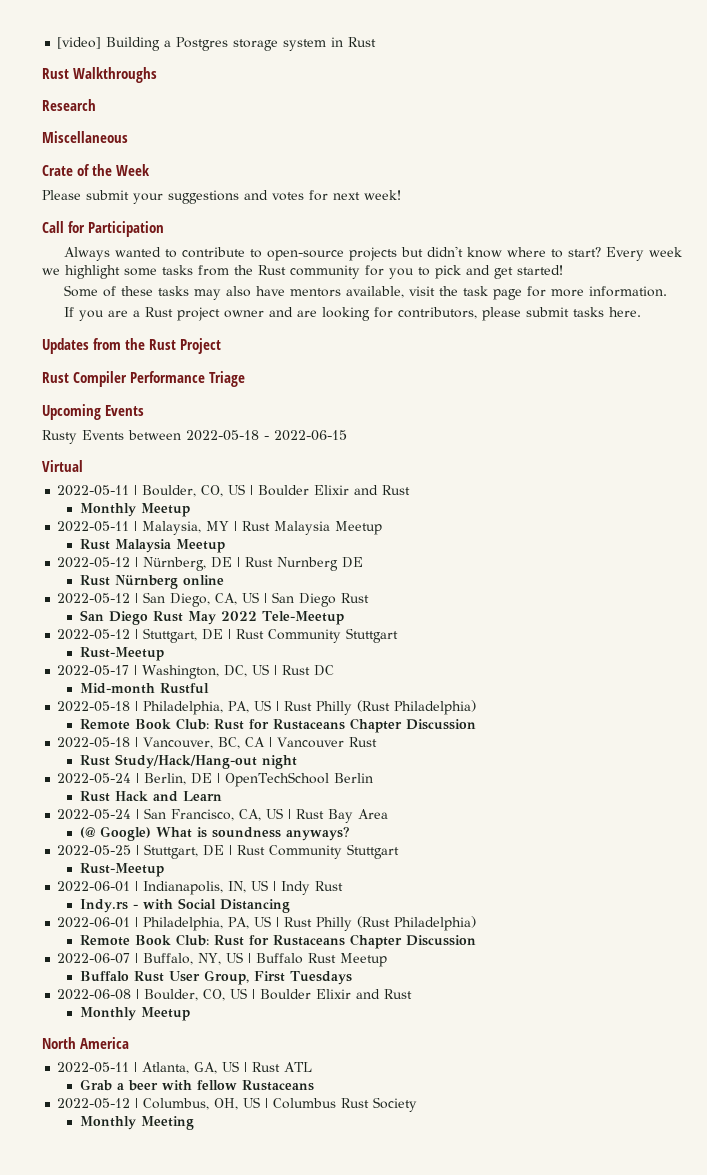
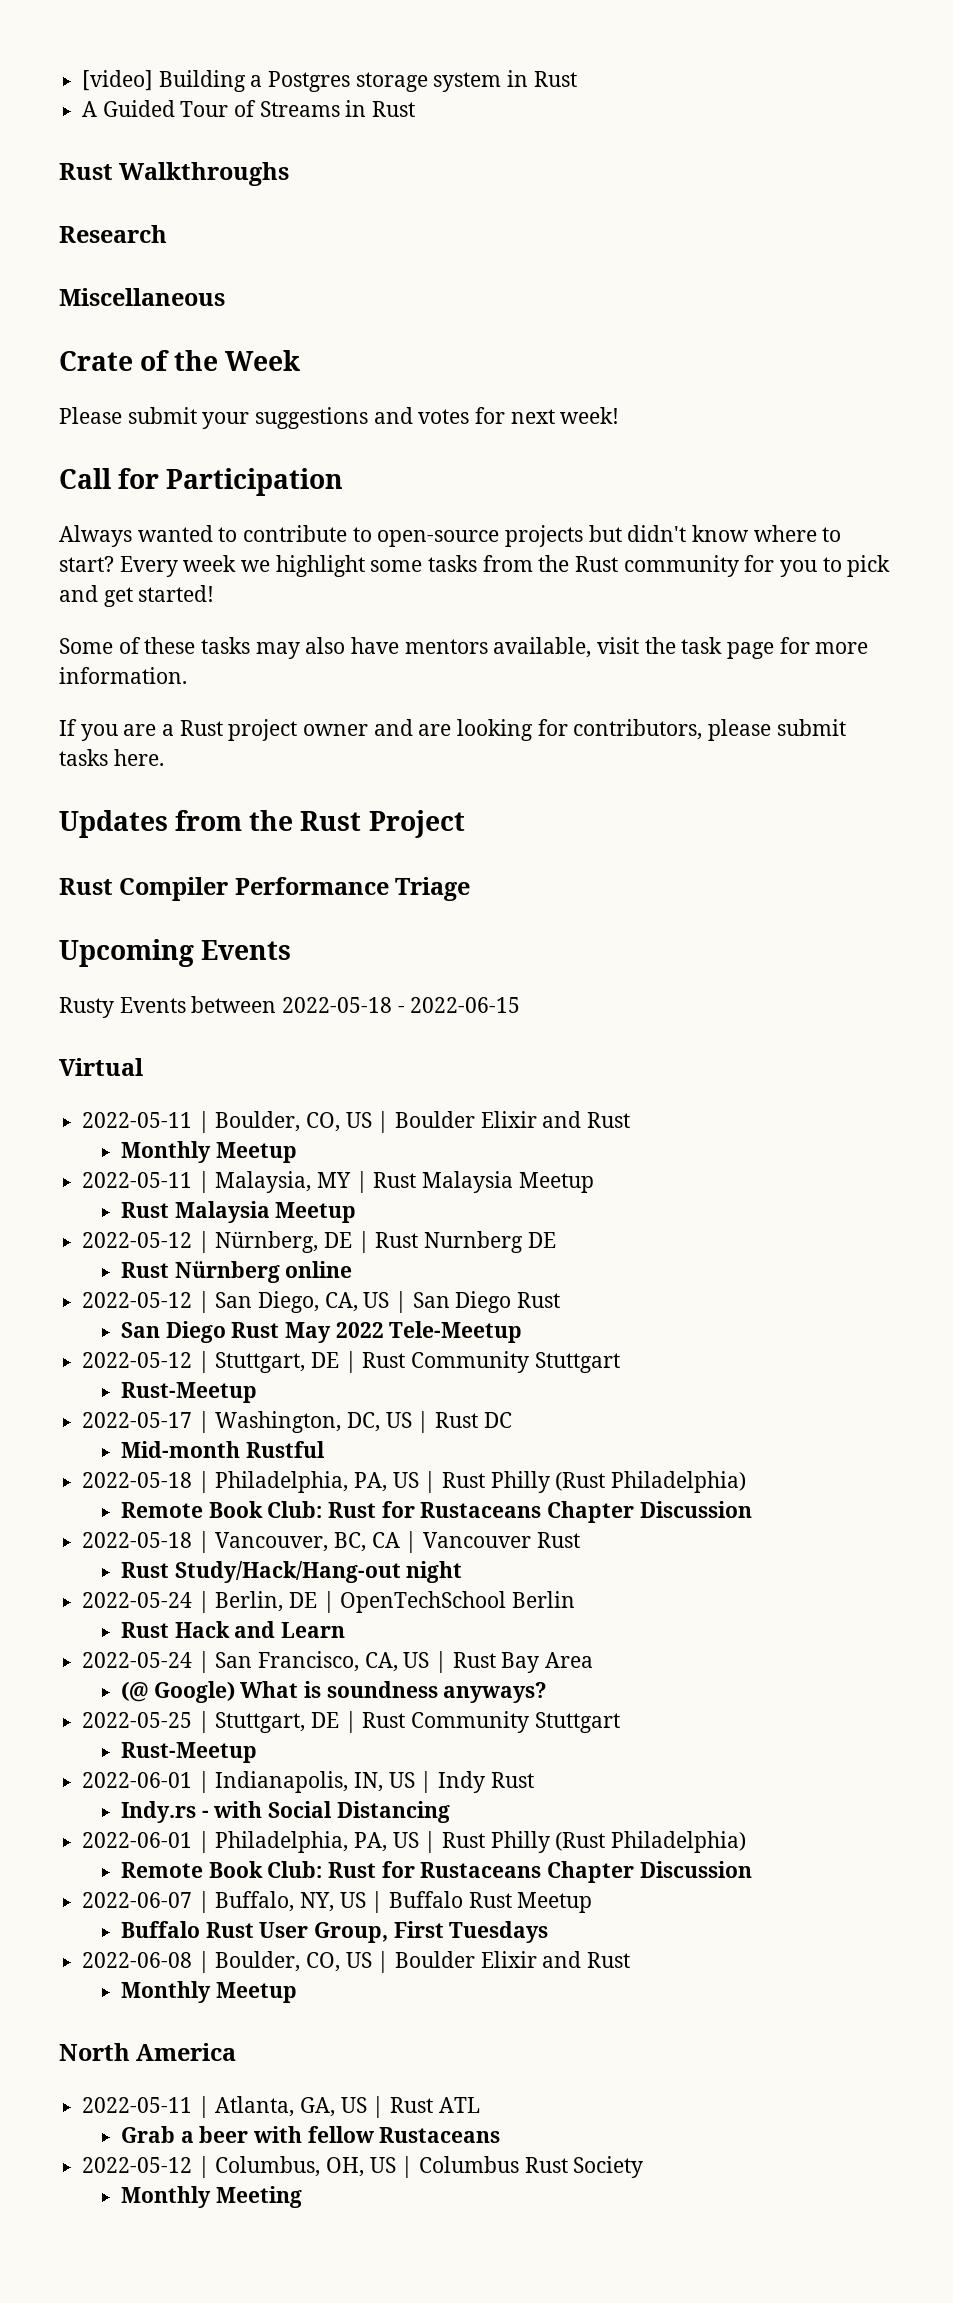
+ A Guided Tour of Streams in Rust

